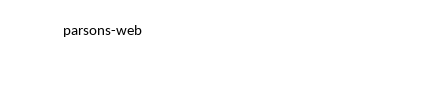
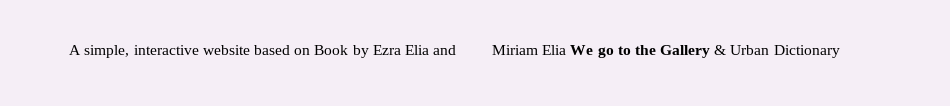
- parsons-web
+ A simple, interactive website based on Book by Ezra Elia and Miriam Elia We go to the Gallery & Urban Dictionary

